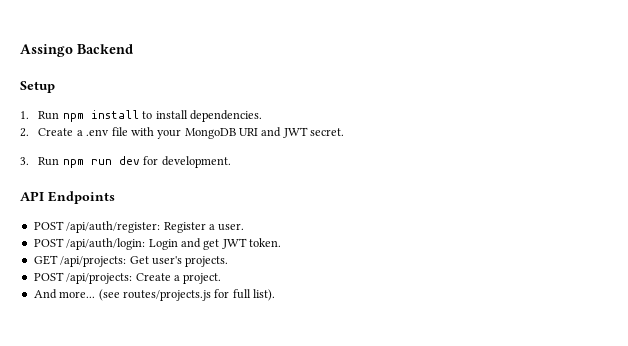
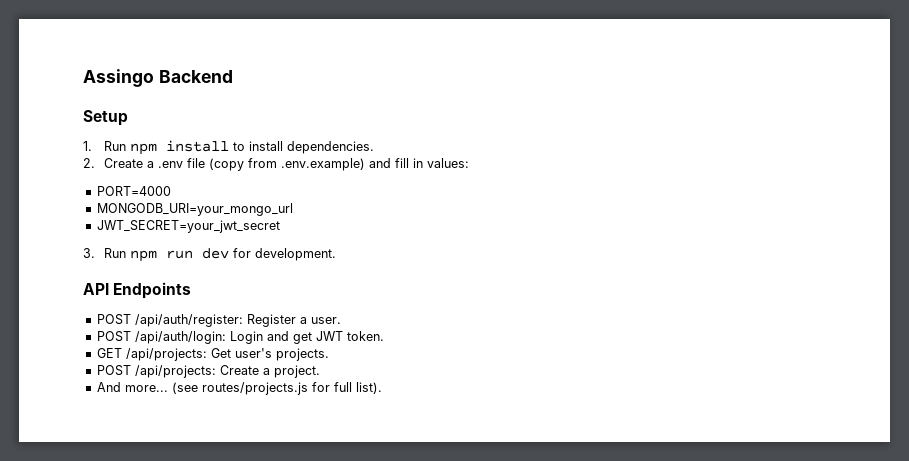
- 2. Create a .env file with your MongoDB URI and JWT secret.
+ 2. Create a .env file (copy from .env.example) and fill in values:
+ PORT=4000
+ MONGODB_URI=your_mongo_url
+ JWT_SECRET=your_jwt_secret

